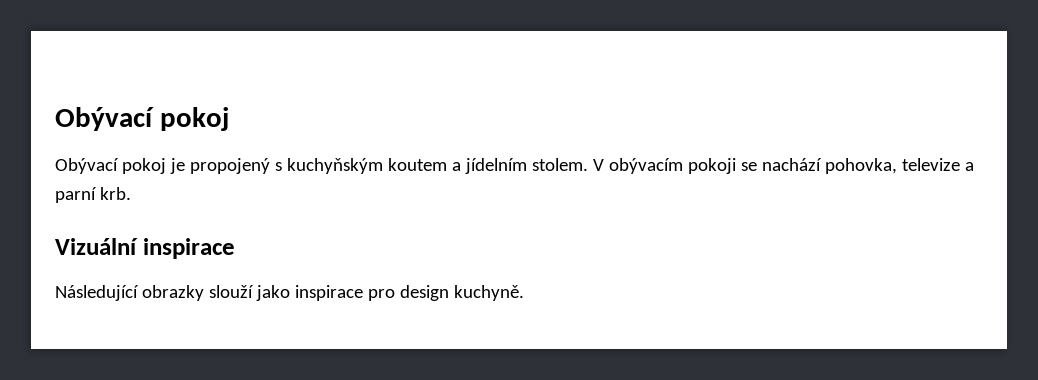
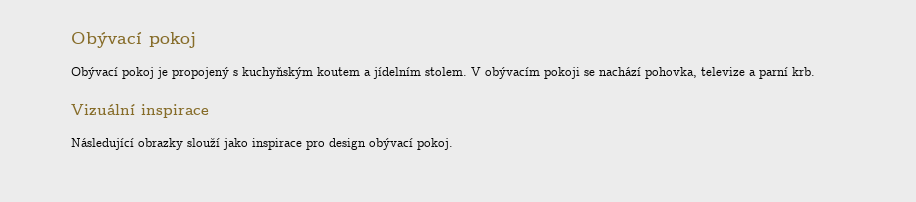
- Následující obrazky slouží jako inspirace pro design kuchyně.
+ Následující obrazky slouží jako inspirace pro design obývací pokoj.

